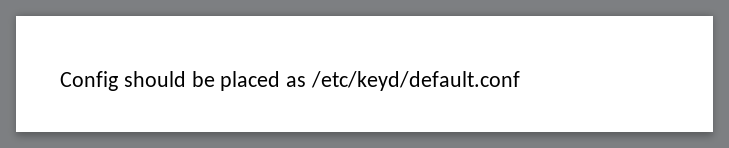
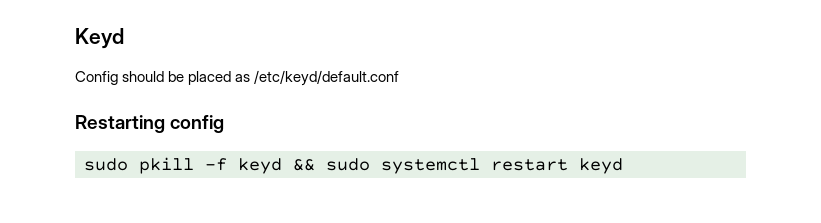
+ Keyd
+ Restarting config
+ sudo pkill -f keyd && sudo systemctl restart keyd

